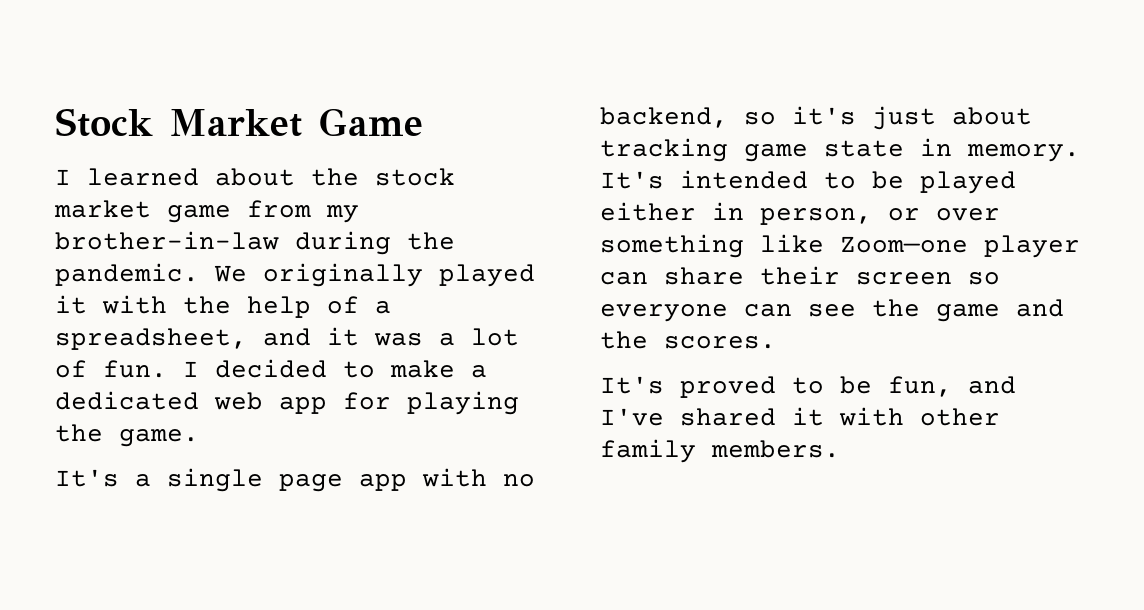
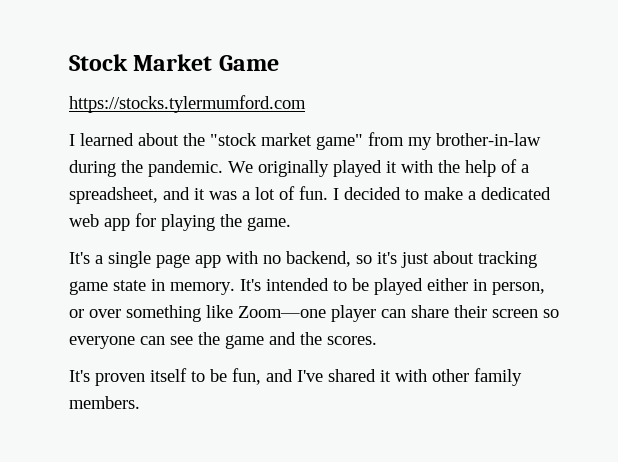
+ https://stocks.tylermumford.com
- I learned about the stock market game from my brother-in-law during the pandemic.
+ I learned about the "stock market game" from my brother-in-law during the pandemic.
- It's proved to be fun, and I've shared it with other family members.
+ It's proven itself to be fun, and I've shared it with other family members.

